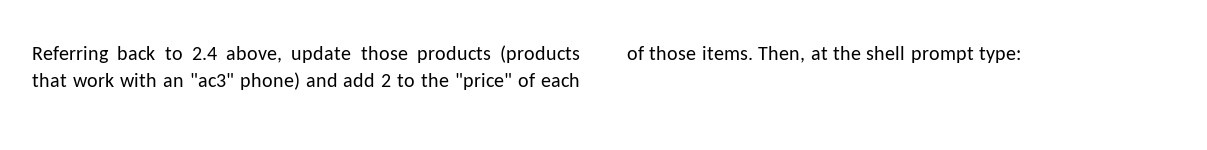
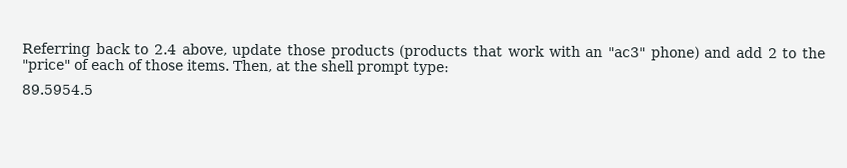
+ 89.5954.5

